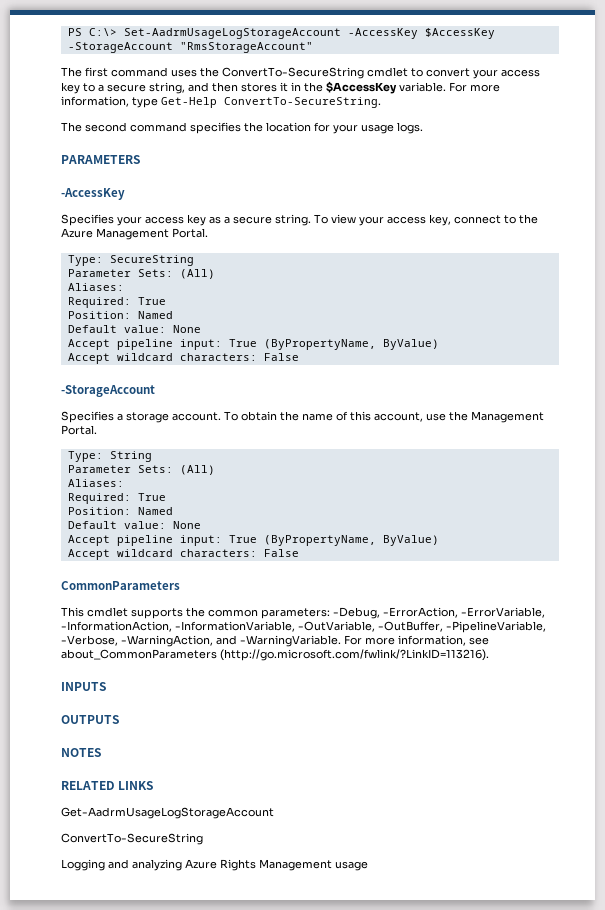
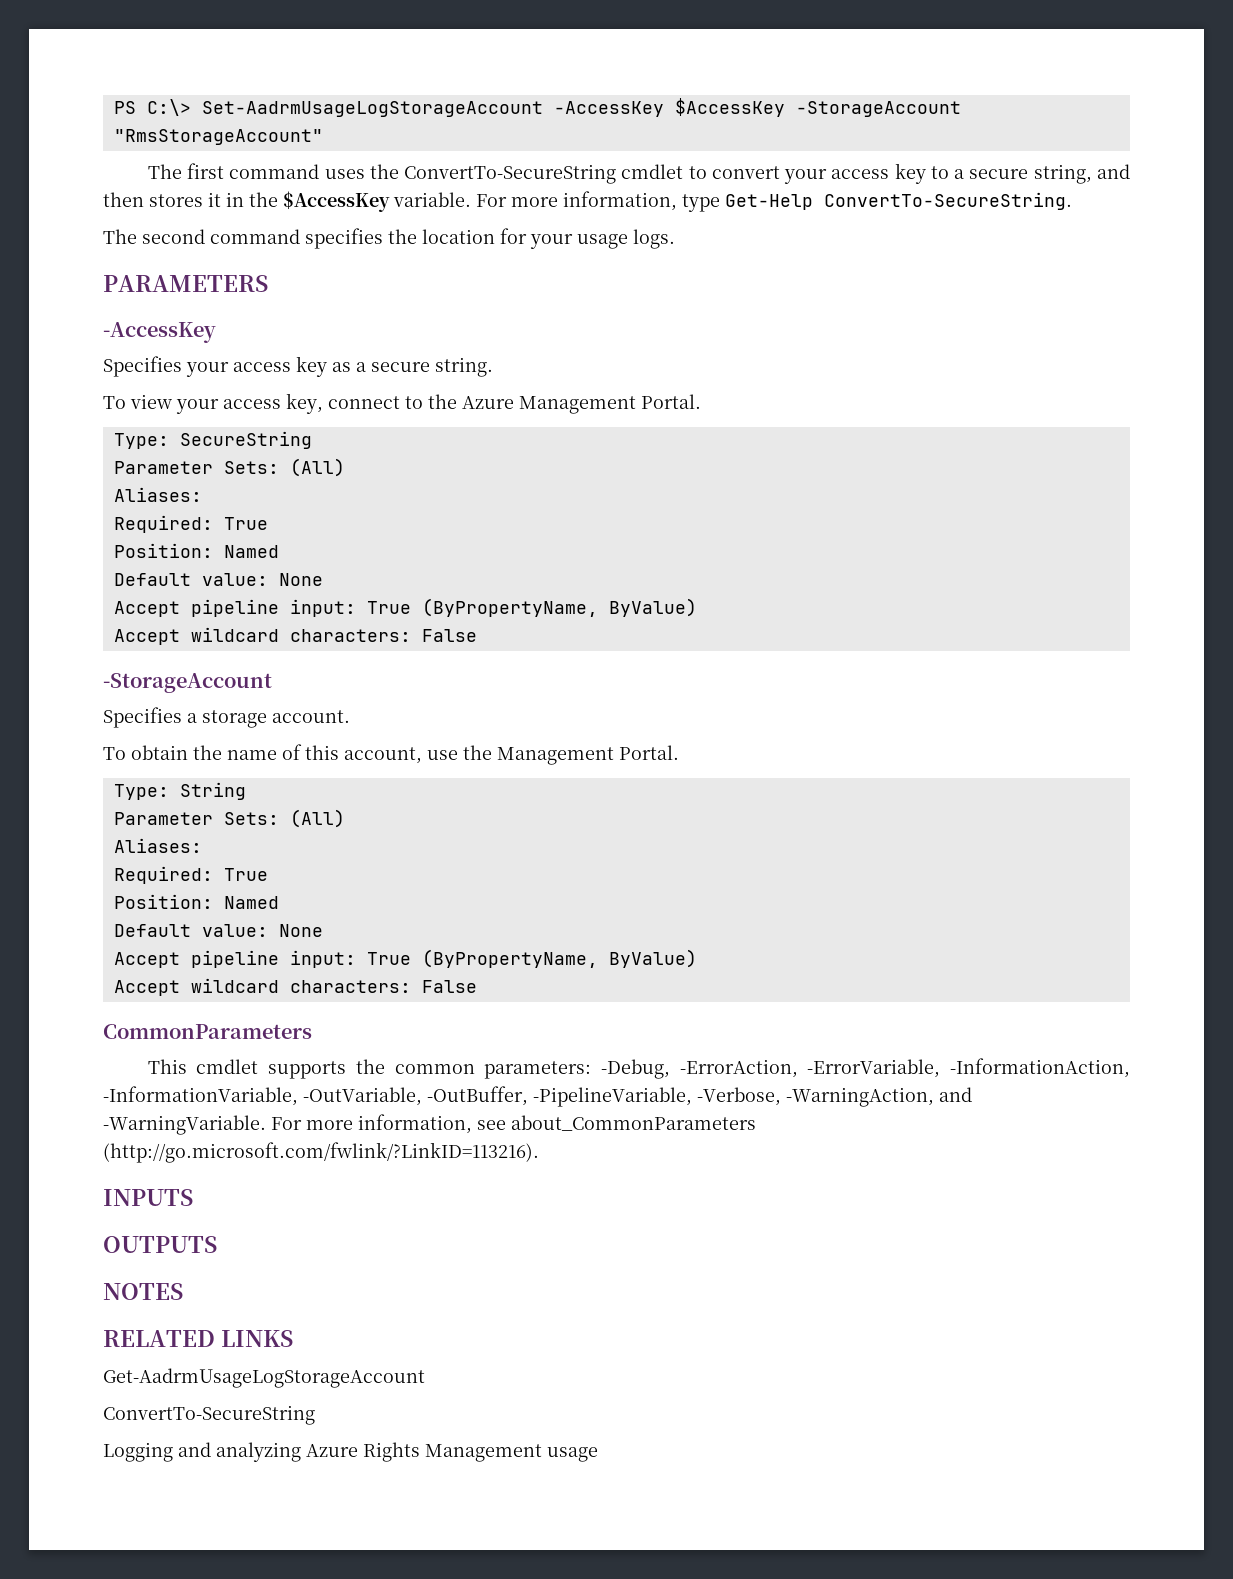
- Specifies your access key as a secure string. To view your access key, connect to the Azure Management Portal.
+ Specifies your access key as a secure string.
+ To view your access key, connect to the Azure Management Portal.
- Specifies a storage account. To obtain the name of this account, use the Management Portal.
+ Specifies a storage account.
+ To obtain the name of this account, use the Management Portal.

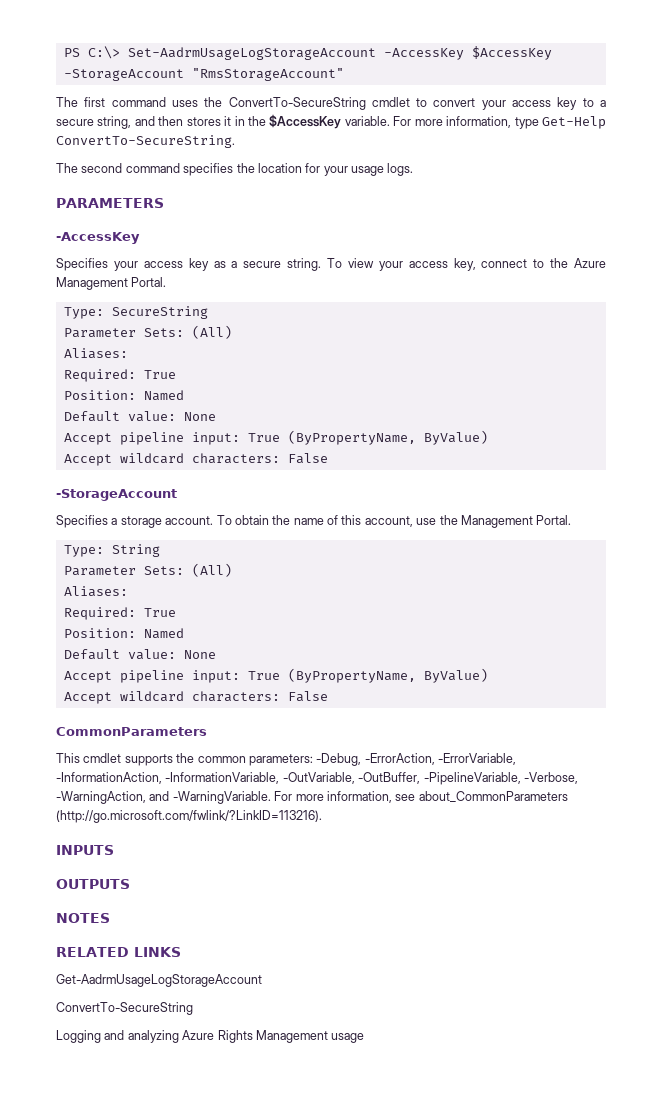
- Specifies your access key as a secure string.
- To view your access key, connect to the Azure Management Portal.
+ Specifies your access key as a secure string. To view your access key, connect to the Azure Management Portal.
- Specifies a storage account.
- To obtain the name of this account, use the Management Portal.
+ Specifies a storage account. To obtain the name of this account, use the Management Portal.

